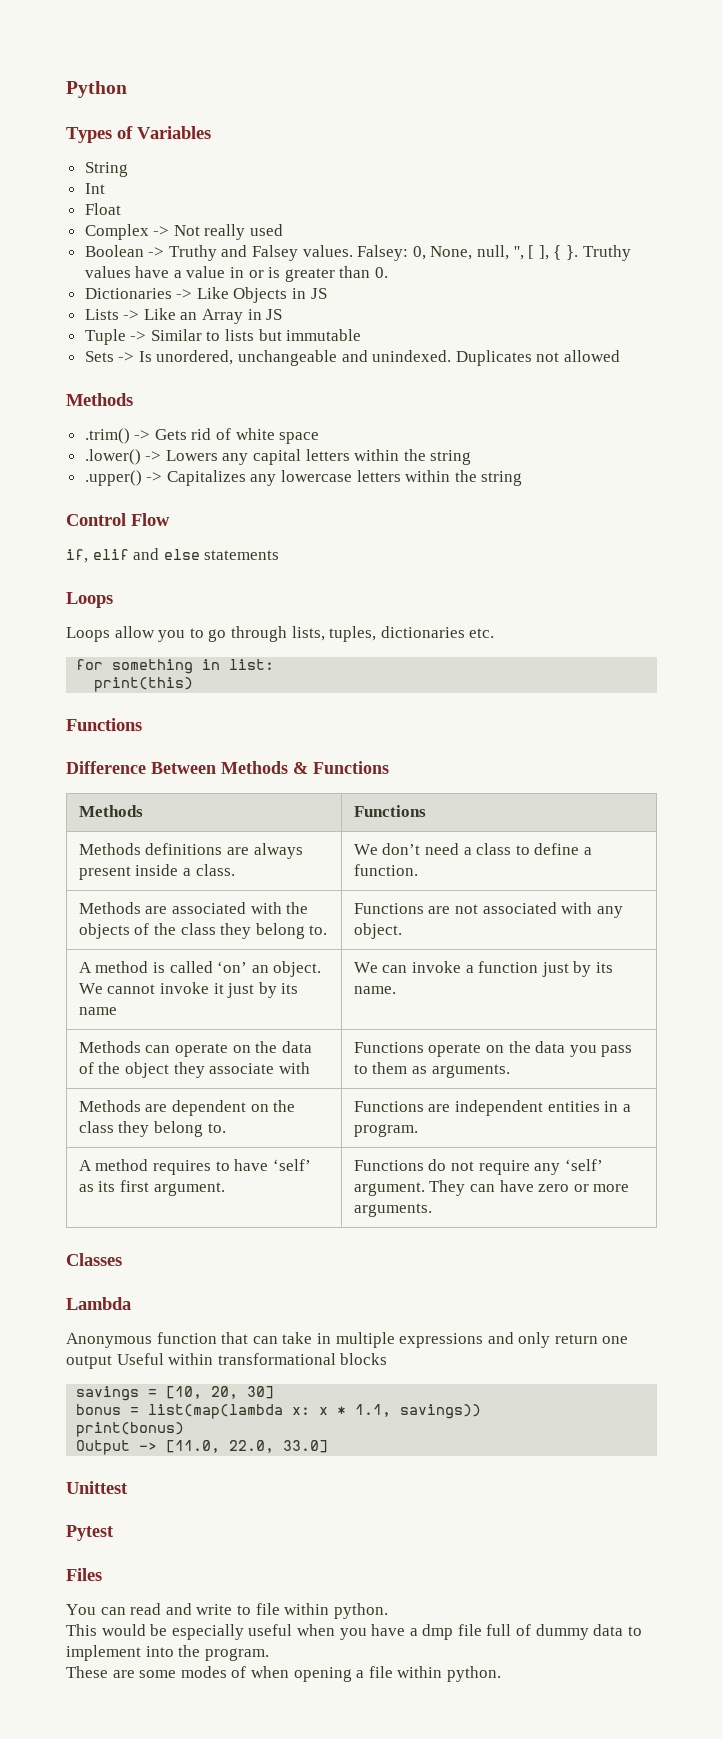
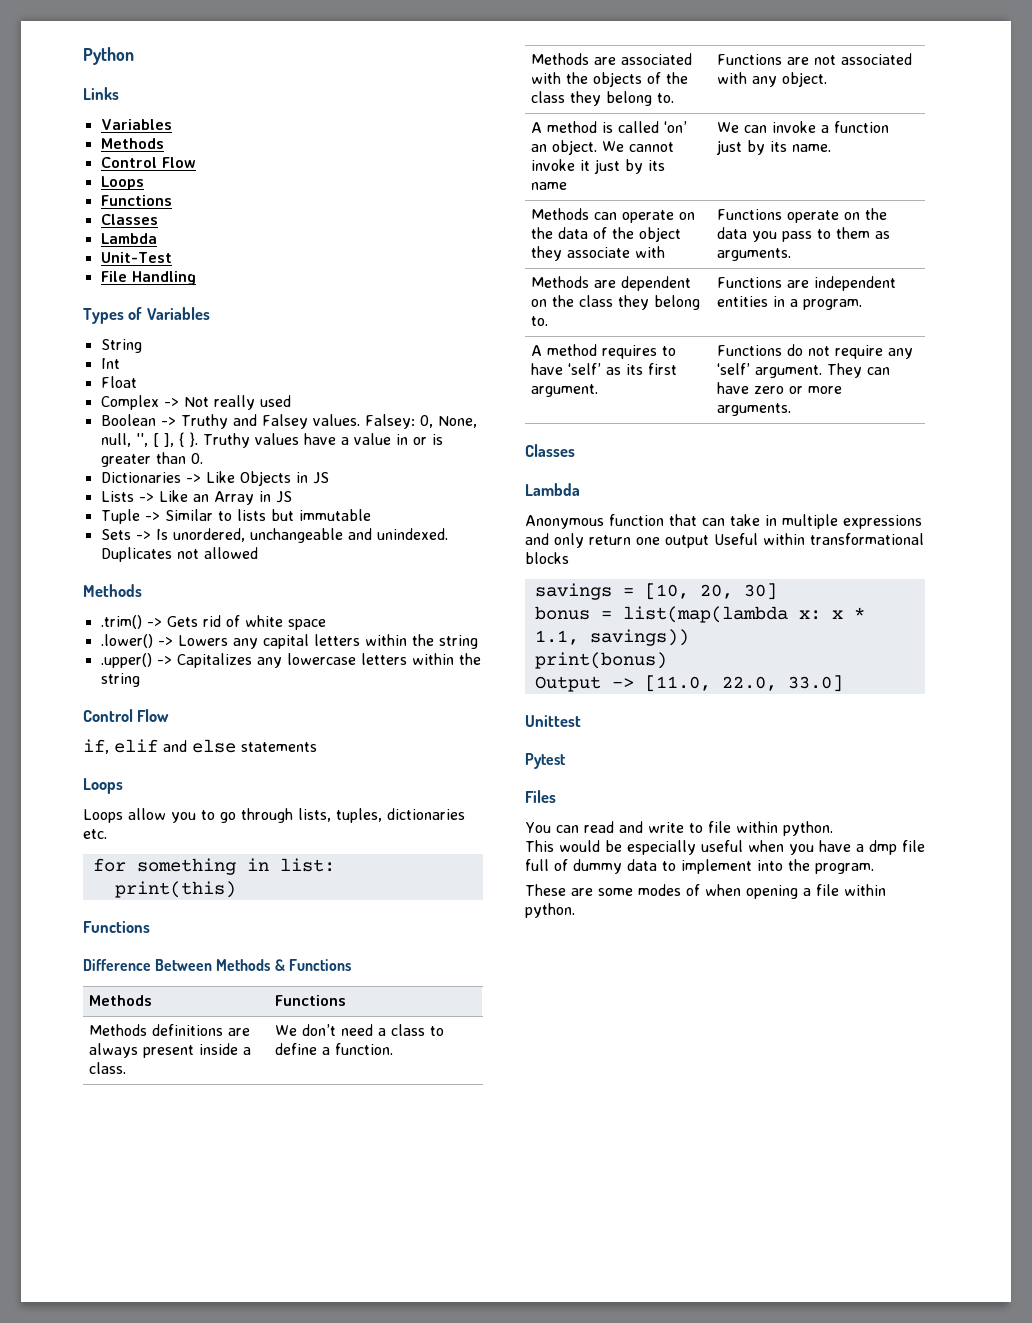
+ Links
+ Variables
+ Methods
+ Control Flow
+ Loops
+ Functions
+ Classes
+ Lambda
+ Unit-Test
+ File Handling

